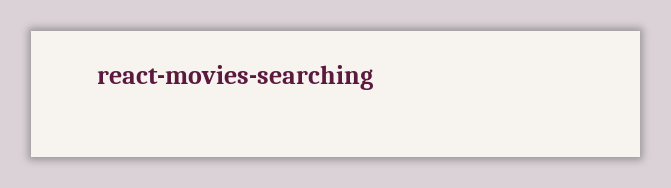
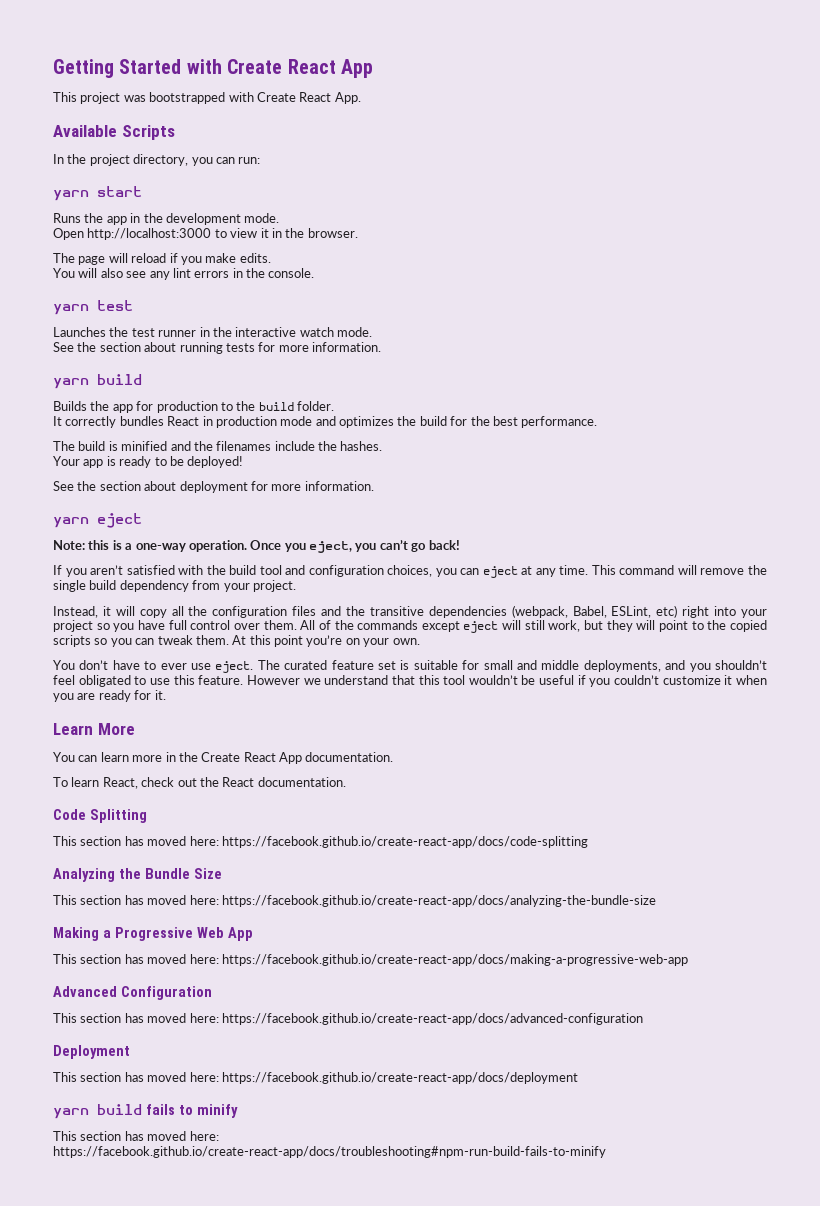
- react-movies-searching
+ Getting Started with Create React App
+ This project was bootstrapped with Create React App.
+ Available Scripts
+ In the project directory, you can run:
+ yarn start
+ Runs the app in the development mode.
+ Open http://localhost:3000 to view it in the browser.
+ The page will reload if you make edits.
+ You will also see any lint errors in the console.
+ yarn test
+ Launches the test runner in the interactive watch mode.
+ See the section about running tests for more information.
+ yarn build
+ Builds the app for production to the build folder.
+ It correctly bundles React in production mode and optimizes the build for the best performance.
+ The build is minified and the filenames include the hashes.
+ Your app is ready to be deployed!
+ See the section about deployment for more information.
+ yarn eject
+ Note: this is a one-way operation. Once you eject, you can’t go back!
+ If you aren’t satisfied with the build tool and configuration choices, you can eject at any time. This command will remove the single build dependency from your project.
+ Instead, it will copy all the configuration files and the transitive dependencies (webpack, Babel, ESLint, etc) right into your project so you have full control over them. All of the commands except eject will still work, but they will point to the copied scripts so you can tweak them. At this point you’re on your own.
+ You don’t have to ever use eject. The curated feature set is suitable for small and middle deployments, and you shouldn’t feel obligated to use this feature. However we understand that this tool wouldn’t be useful if you couldn’t customize it when you are ready for it.
+ Learn More
+ You can learn more in the Create React App documentation.
+ To learn React, check out the React documentation.
+ Code Splitting
+ This section has moved here: https://facebook.github.io/create-react-app/docs/code-splitting
+ Analyzing the Bundle Size
+ This section has moved here: https://facebook.github.io/create-react-app/docs/analyzing-the-bundle-size
+ Making a Progressive Web App
+ This section has moved here: https://facebook.github.io/create-react-app/docs/making-a-progressive-web-app
+ Advanced Configuration
+ This section has moved here: https://facebook.github.io/create-react-app/docs/advanced-configuration
+ Deployment
+ This section has moved here: https://facebook.github.io/create-react-app/docs/deployment
+ yarn build fails to minify
+ This section has moved here: https://facebook.github.io/create-react-app/docs/troubleshooting#npm-run-build-fails-to-minify

